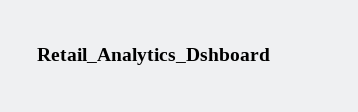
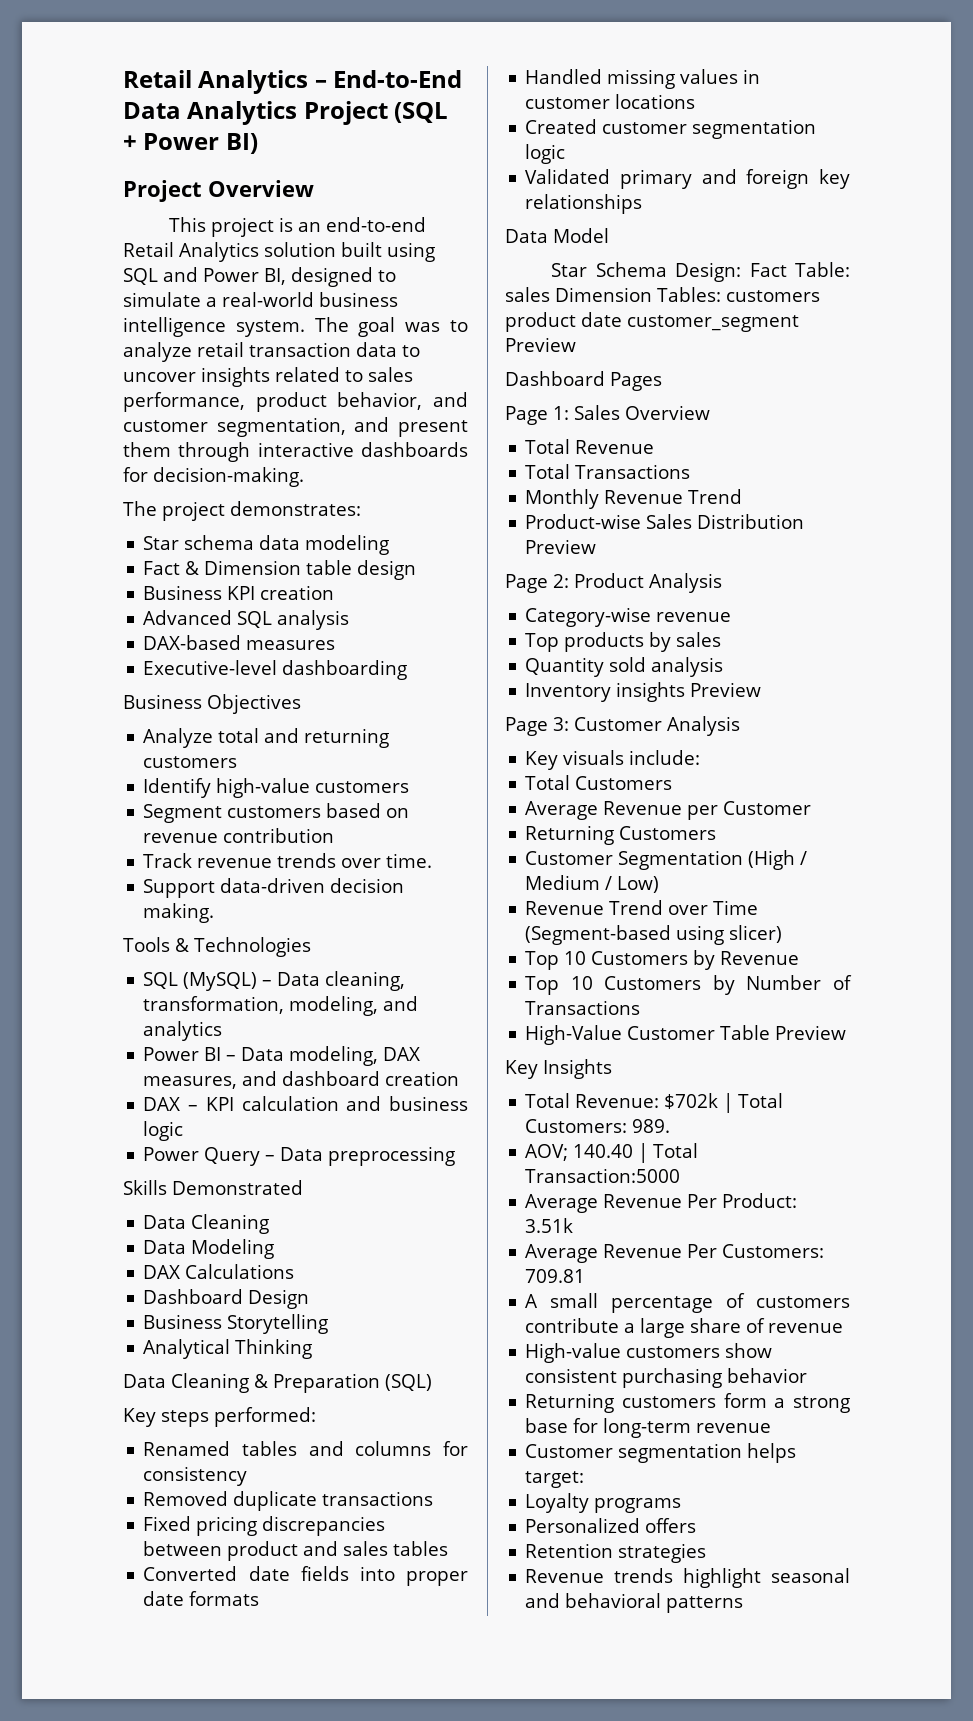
- Retail_Analytics_Dshboard
+ Retail Analytics – End-to-End Data Analytics Project (SQL + Power BI)
+ Project Overview
+ This project is an end-to-end Retail Analytics solution built using SQL and Power BI, designed to simulate a real-world business intelligence system. The goal was to analyze retail transaction data to uncover insights related to sales performance, product behavior, and customer segmentation, and present them through interactive dashboards for decision-making.
+ The project demonstrates:
+ Star schema data modeling
+ Fact & Dimension table design
+ Business KPI creation
+ Advanced SQL analysis
+ DAX-based measures
+ Executive-level dashboarding
+ Business Objectives
+ Analyze total and returning customers
+ Identify high-value customers
+ Segment customers based on revenue contribution
+ Track revenue trends over time.
+ Support data-driven decision making.
+ Tools & Technologies
+ SQL (MySQL) – Data cleaning, transformation, modeling, and analytics
+ Power BI – Data modeling, DAX measures, and dashboard creation
+ DAX – KPI calculation and business logic
+ Power Query – Data preprocessing
+ Skills Demonstrated
+ Data Cleaning
+ Data Modeling
+ DAX Calculations
+ Dashboard Design
+ Business Storytelling
+ Analytical Thinking
+ Data Cleaning & Preparation (SQL)
+ Key steps performed:
+ Renamed tables and columns for consistency
+ Removed duplicate transactions
+ Fixed pricing discrepancies between product and sales tables
+ Converted date fields into proper date formats
+ Handled missing values in customer locations
+ Created customer segmentation logic
+ Validated primary and foreign key relationships
+ Data Model
+ Star Schema Design: Fact Table: sales Dimension Tables: customers product date customer_segment Preview
+ Dashboard Pages
+ Page 1: Sales Overview
+ Total Revenue
+ Total Transactions
+ Monthly Revenue Trend
+ Product-wise Sales Distribution Preview
+ Page 2: Product Analysis
+ Category-wise revenue
+ Top products by sales
+ Quantity sold analysis
+ Inventory insights Preview
+ Page 3: Customer Analysis
+ Key visuals include:
+ Total Customers
+ Average Revenue per Customer
+ Returning Customers
+ Customer Segmentation (High / Medium / Low)
+ Revenue Trend over Time (Segment-based using slicer)
+ Top 10 Customers by Revenue
+ Top 10 Customers by Number of Transactions
+ High-Value Customer Table Preview
+ Key Insights
+ Total Revenue: $702k | Total Customers: 989.
+ AOV; 140.40 | Total Transaction:5000
+ Average Revenue Per Product: 3.51k
+ Average Revenue Per Customers: 709.81
+ A small percentage of customers contribute a large share of revenue
+ High-value customers show consistent purchasing behavior
+ Returning customers form a strong base for long-term revenue
+ Customer segmentation helps target:
+ Loyalty programs
+ Personalized offers
+ Retention strategies
+ Revenue trends highlight seasonal and behavioral patterns

